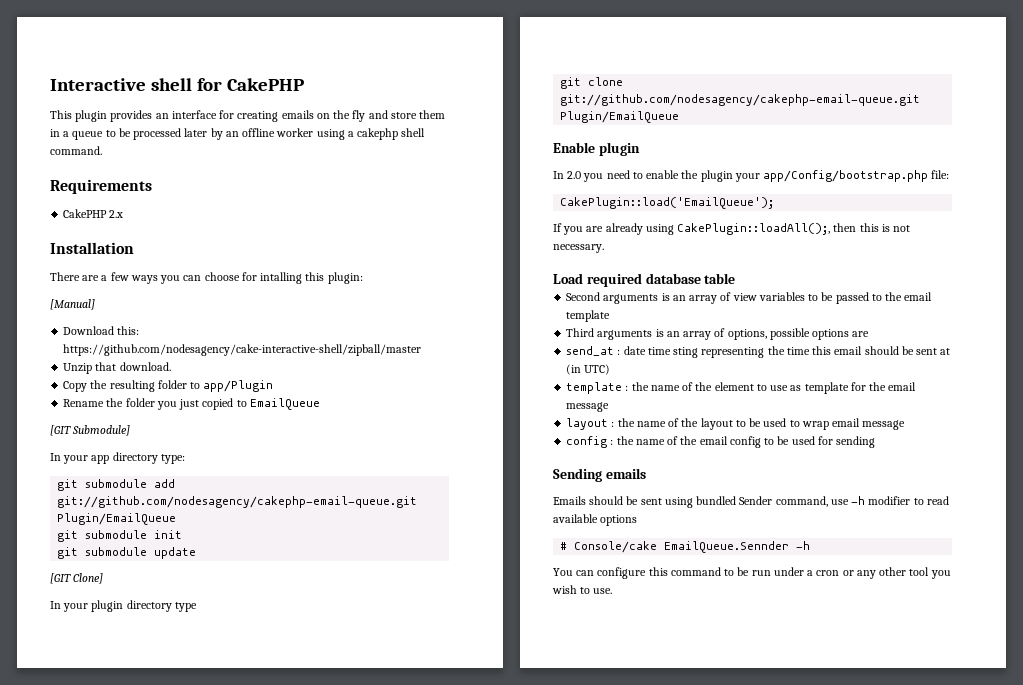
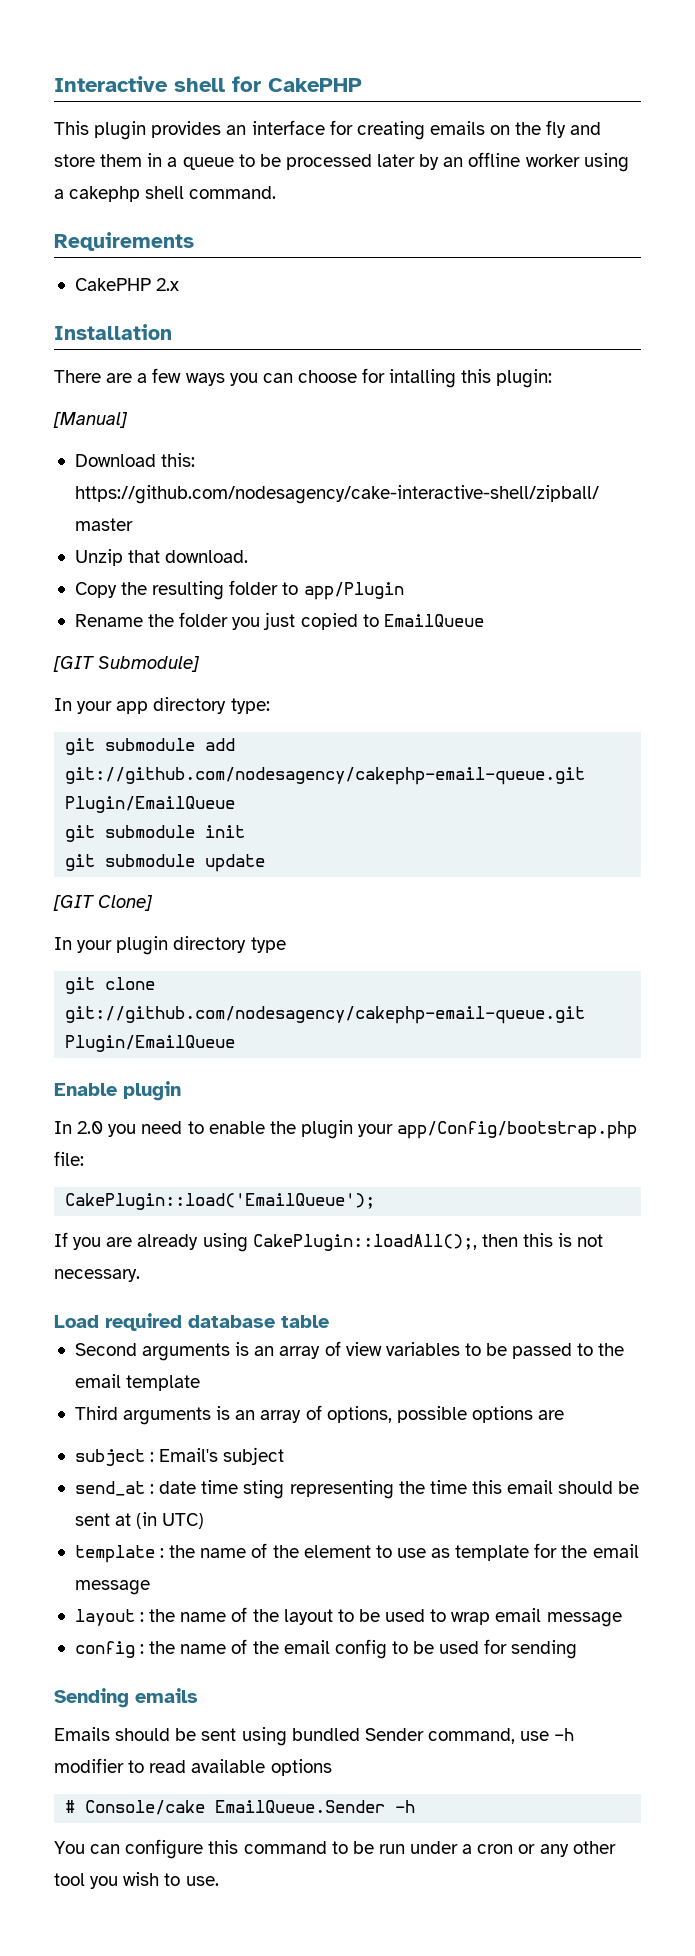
+ subject : Email's subject
- # Console/cake EmailQueue.Sennder -h
+ # Console/cake EmailQueue.Sender -h

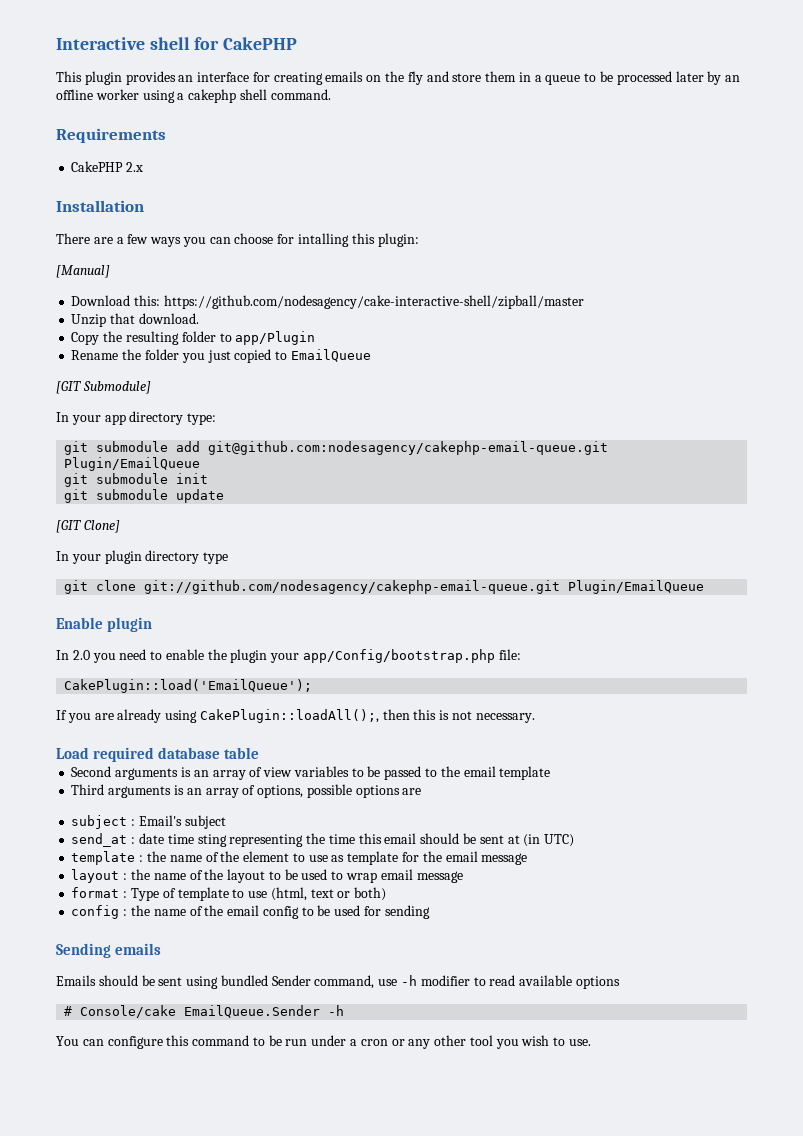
- git submodule add git://github.com/nodesagency/cakephp-email-queue.git Plugin/EmailQueue
+ git submodule add git@github.com:nodesagency/cakephp-email-queue.git Plugin/EmailQueue
+ format : Type of template to use (html, text or both)

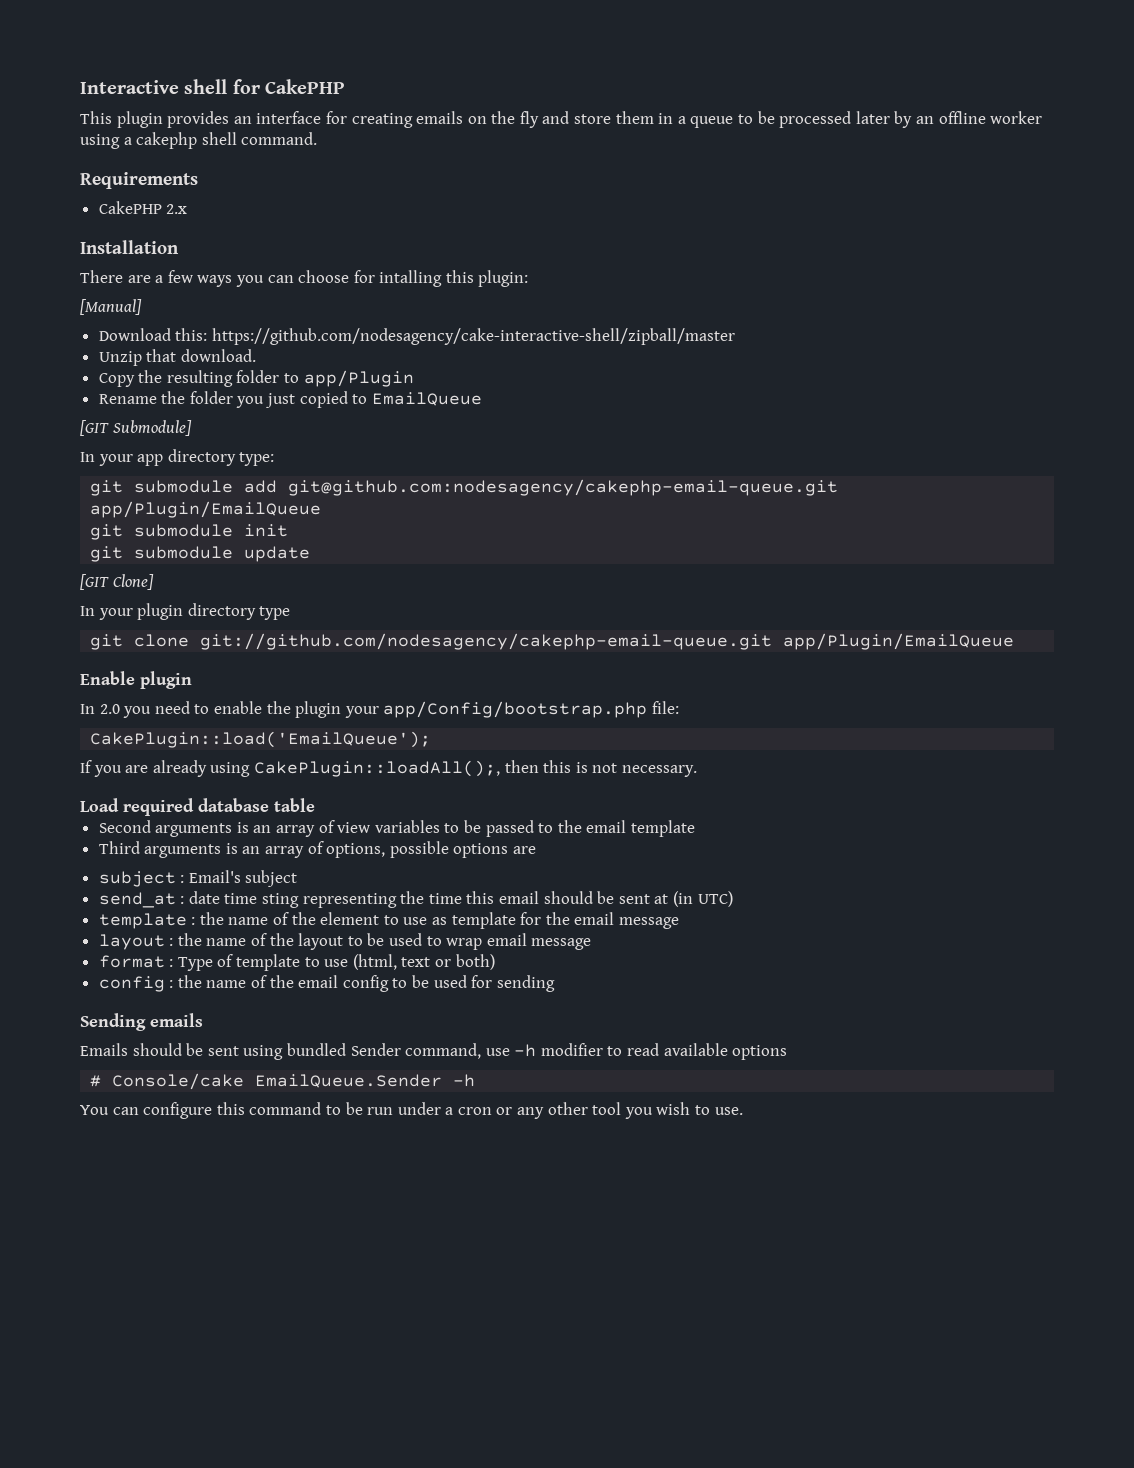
- git submodule add git@github.com:nodesagency/cakephp-email-queue.git Plugin/EmailQueue
+ git submodule add git@github.com:nodesagency/cakephp-email-queue.git app/Plugin/EmailQueue
- git clone git://github.com/nodesagency/cakephp-email-queue.git Plugin/EmailQueue
+ git clone git://github.com/nodesagency/cakephp-email-queue.git app/Plugin/EmailQueue

